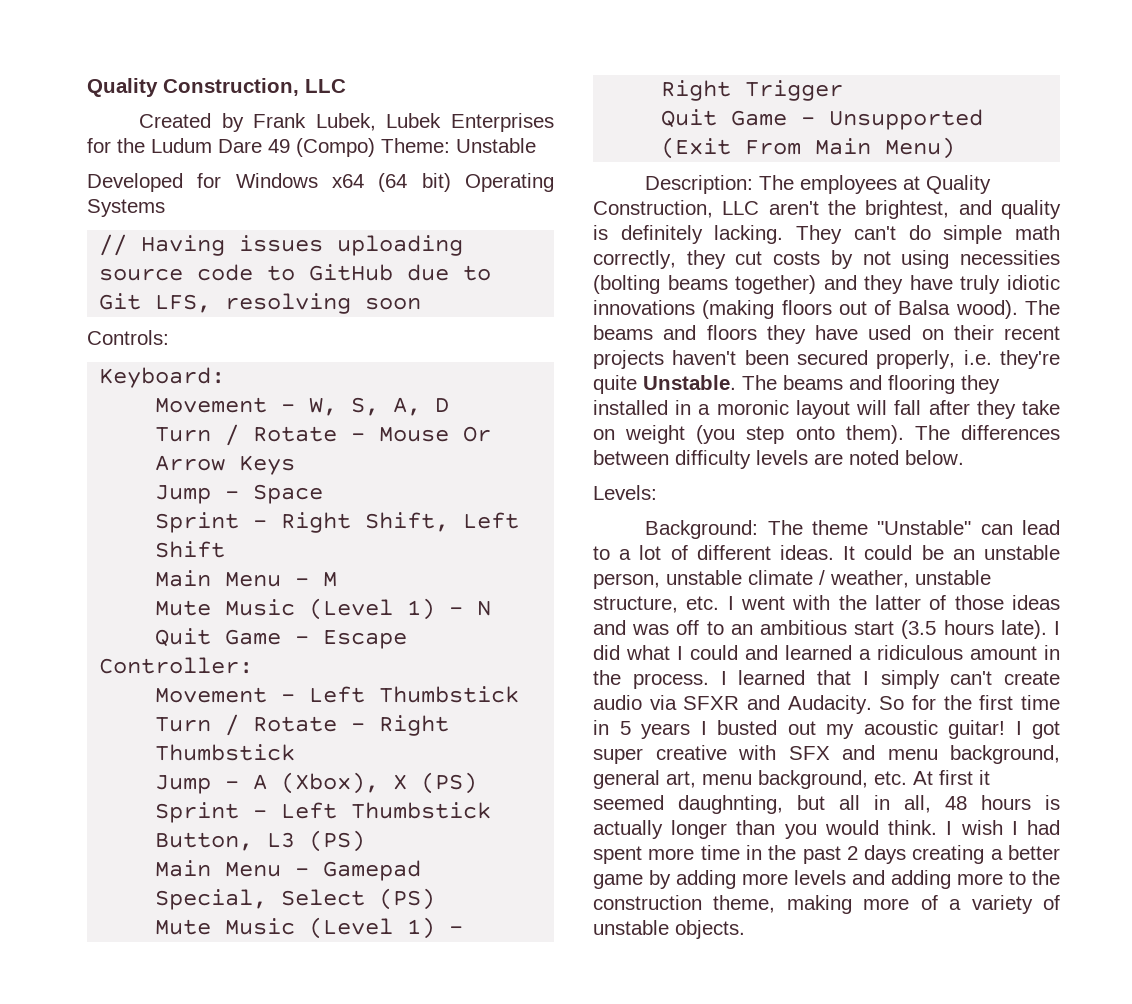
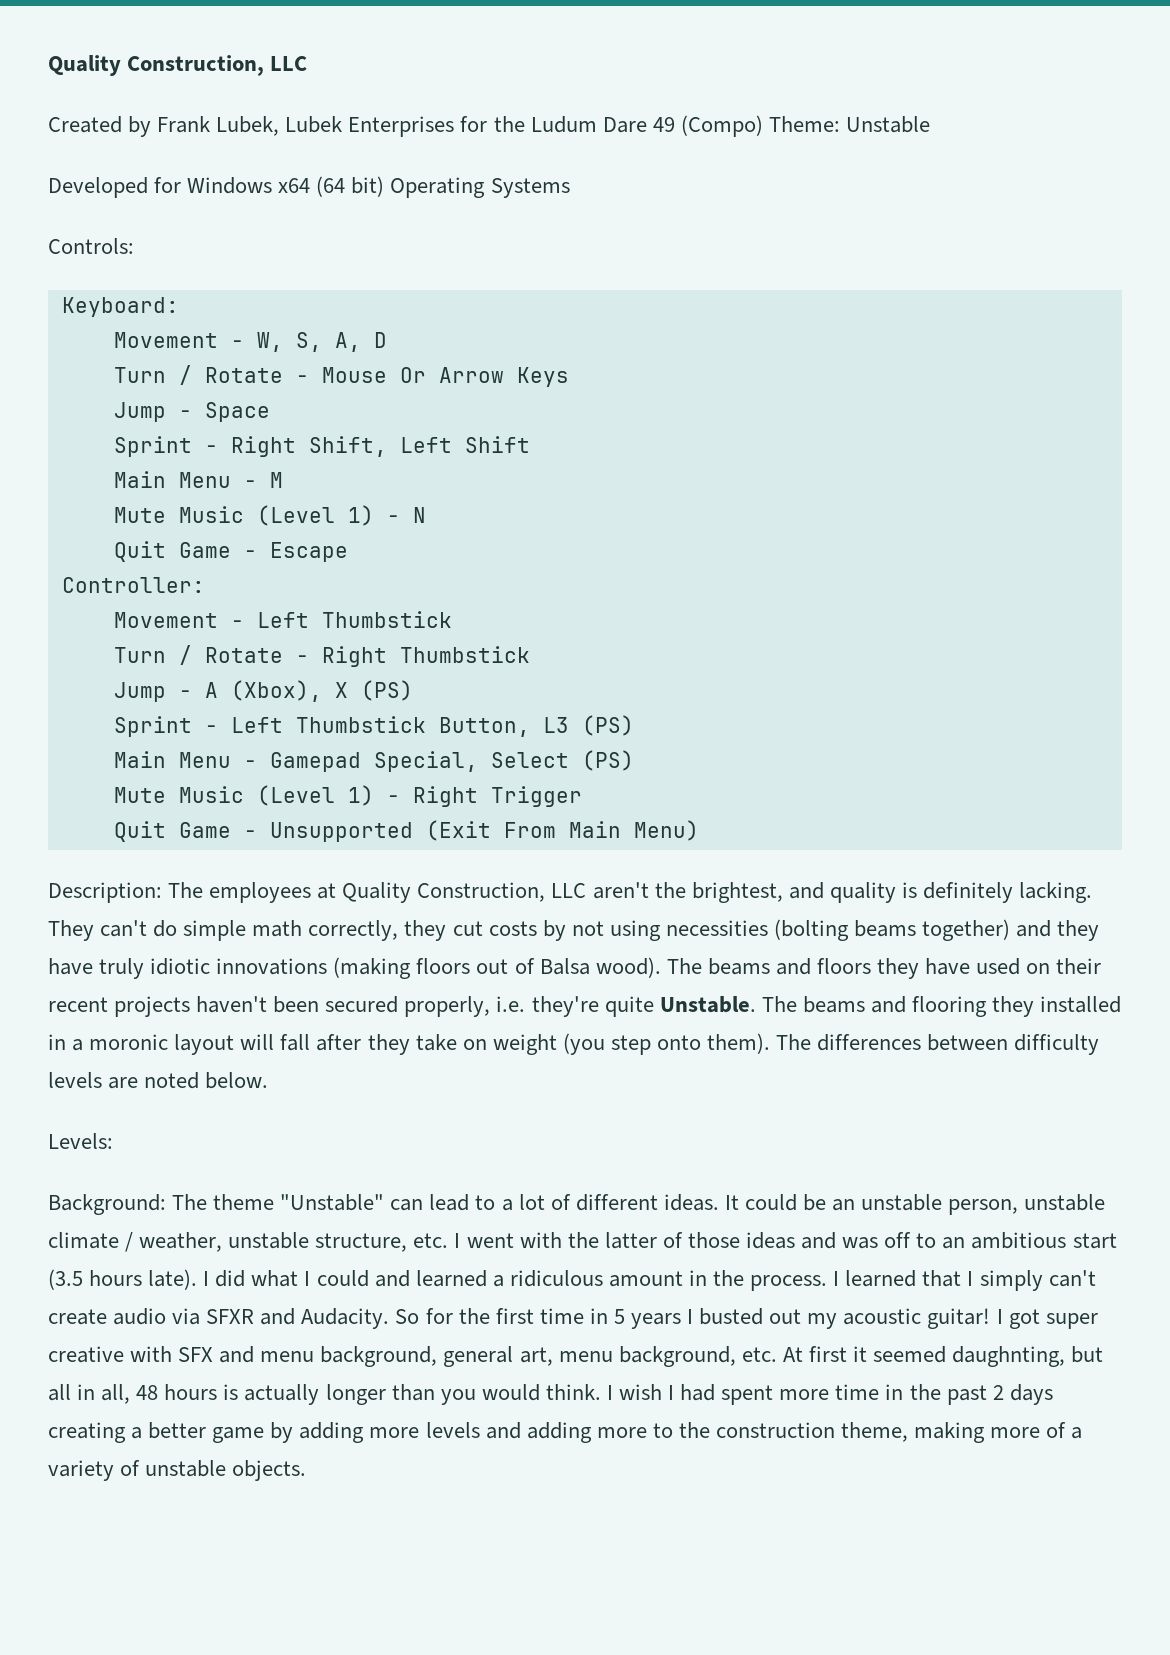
- // Having issues uploading source code to GitHub due to Git LFS, resolving soon

